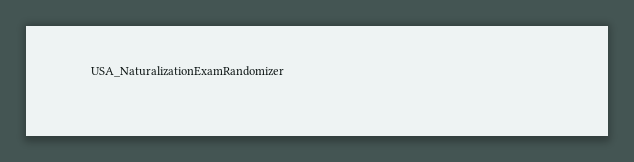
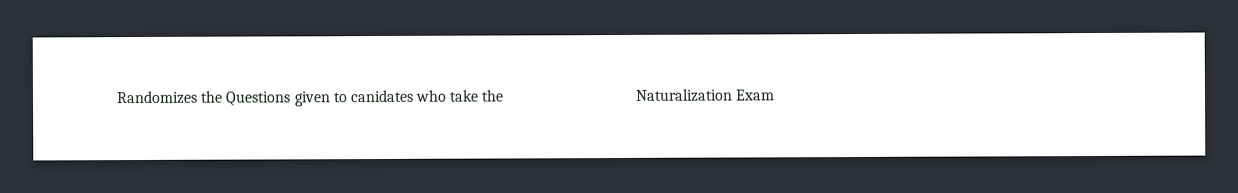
- USA_NaturalizationExamRandomizer
+ Randomizes the Questions given to canidates who take the Naturalization Exam

